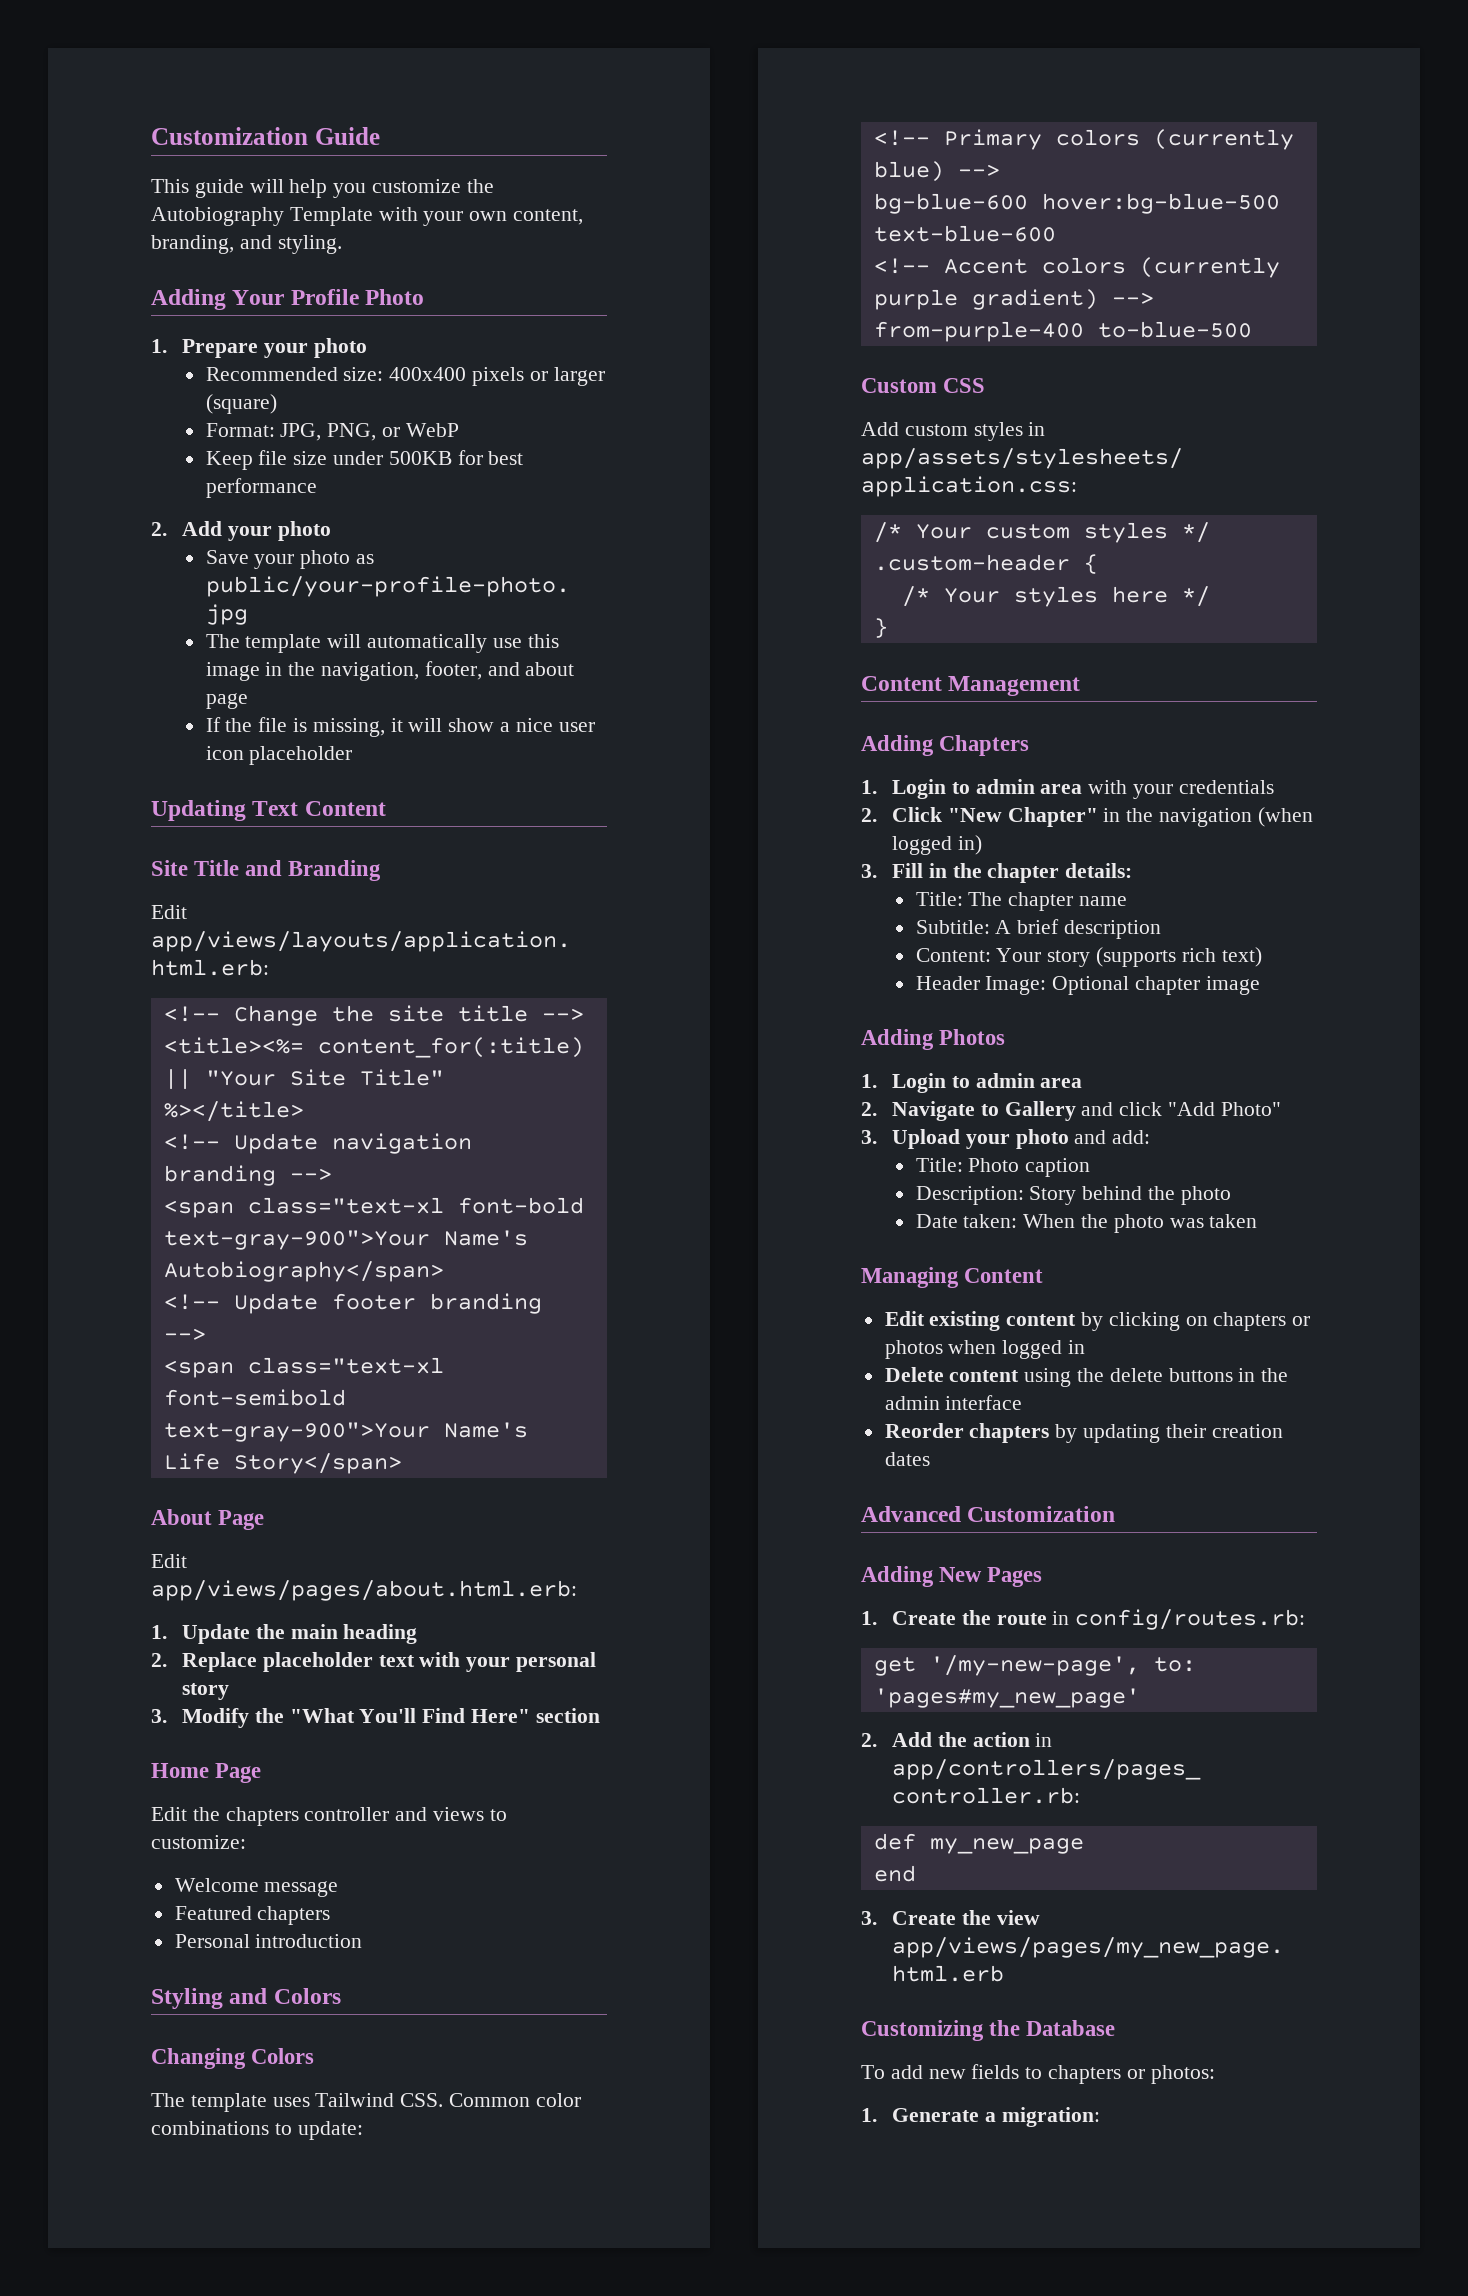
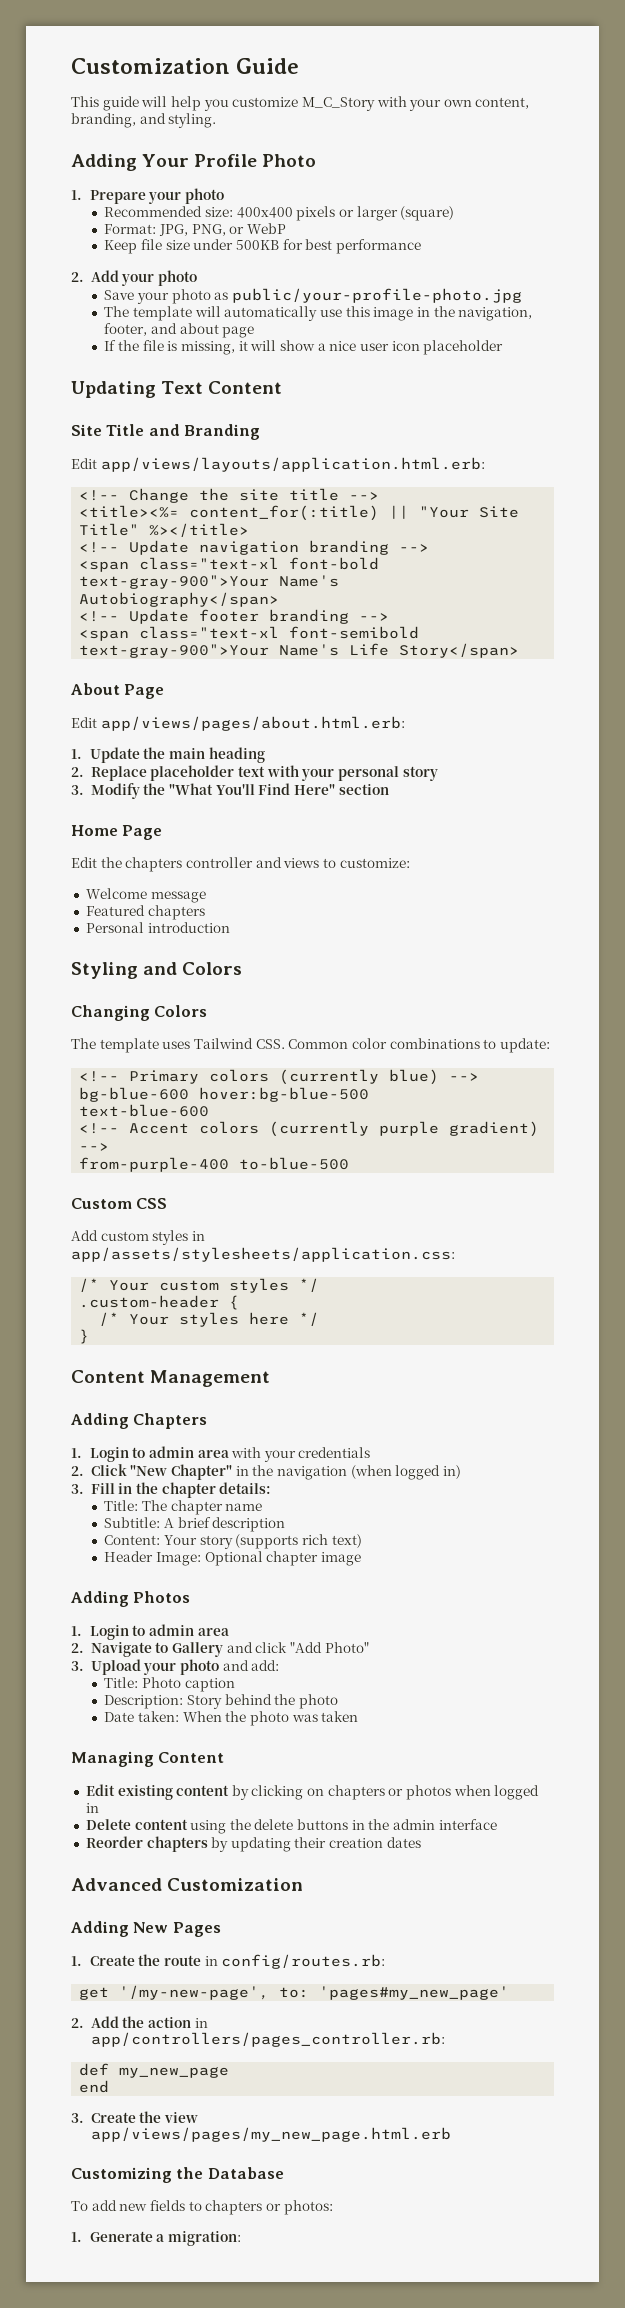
- This guide will help you customize the Autobiography Template with your own content, branding, and styling.
+ This guide will help you customize M_C_Story with your own content, branding, and styling.

